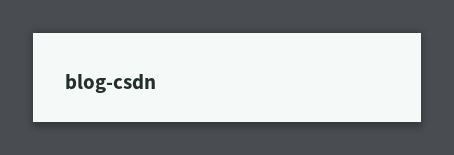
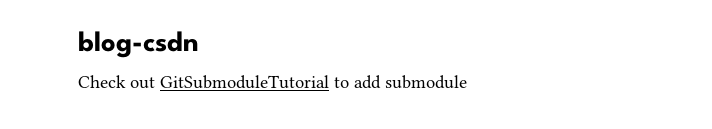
+ Check out GitSubmoduleTutorial to add submodule

